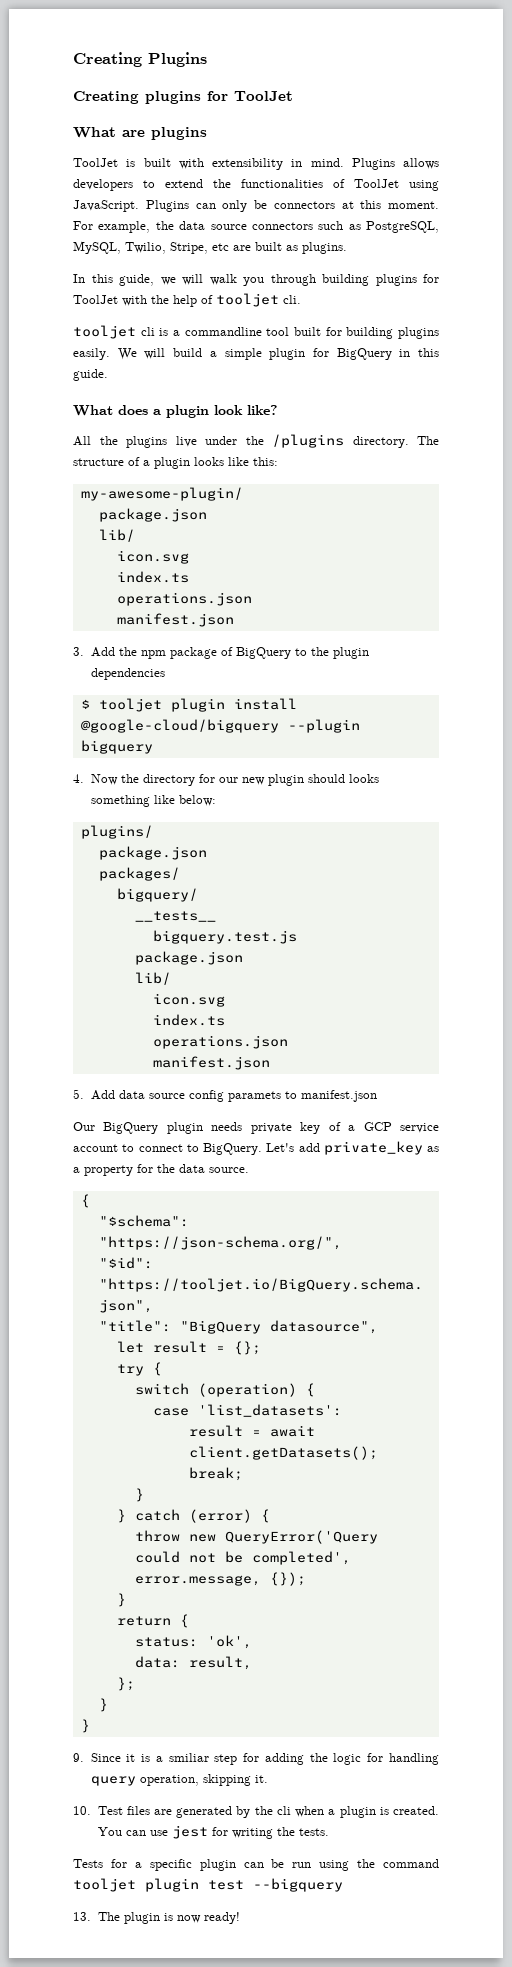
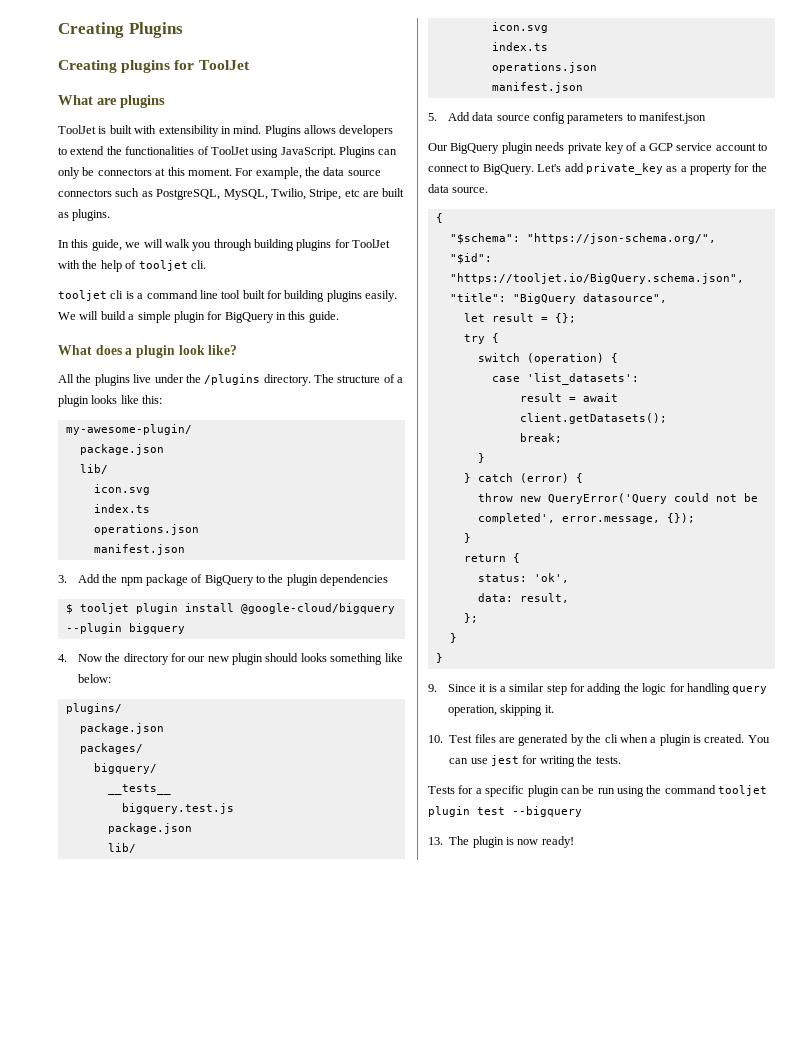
- tooljet cli is a commandline tool built for building plugins easily.
+ tooljet cli is a command line tool built for building plugins easily.
- 5. Add data source config paramets to manifest.json
+ 5. Add data source config parameters to manifest.json
- 9. Since it is a smiliar step for adding the logic for handling query operation, skipping it.
+ 9. Since it is a similar step for adding the logic for handling query operation, skipping it.

